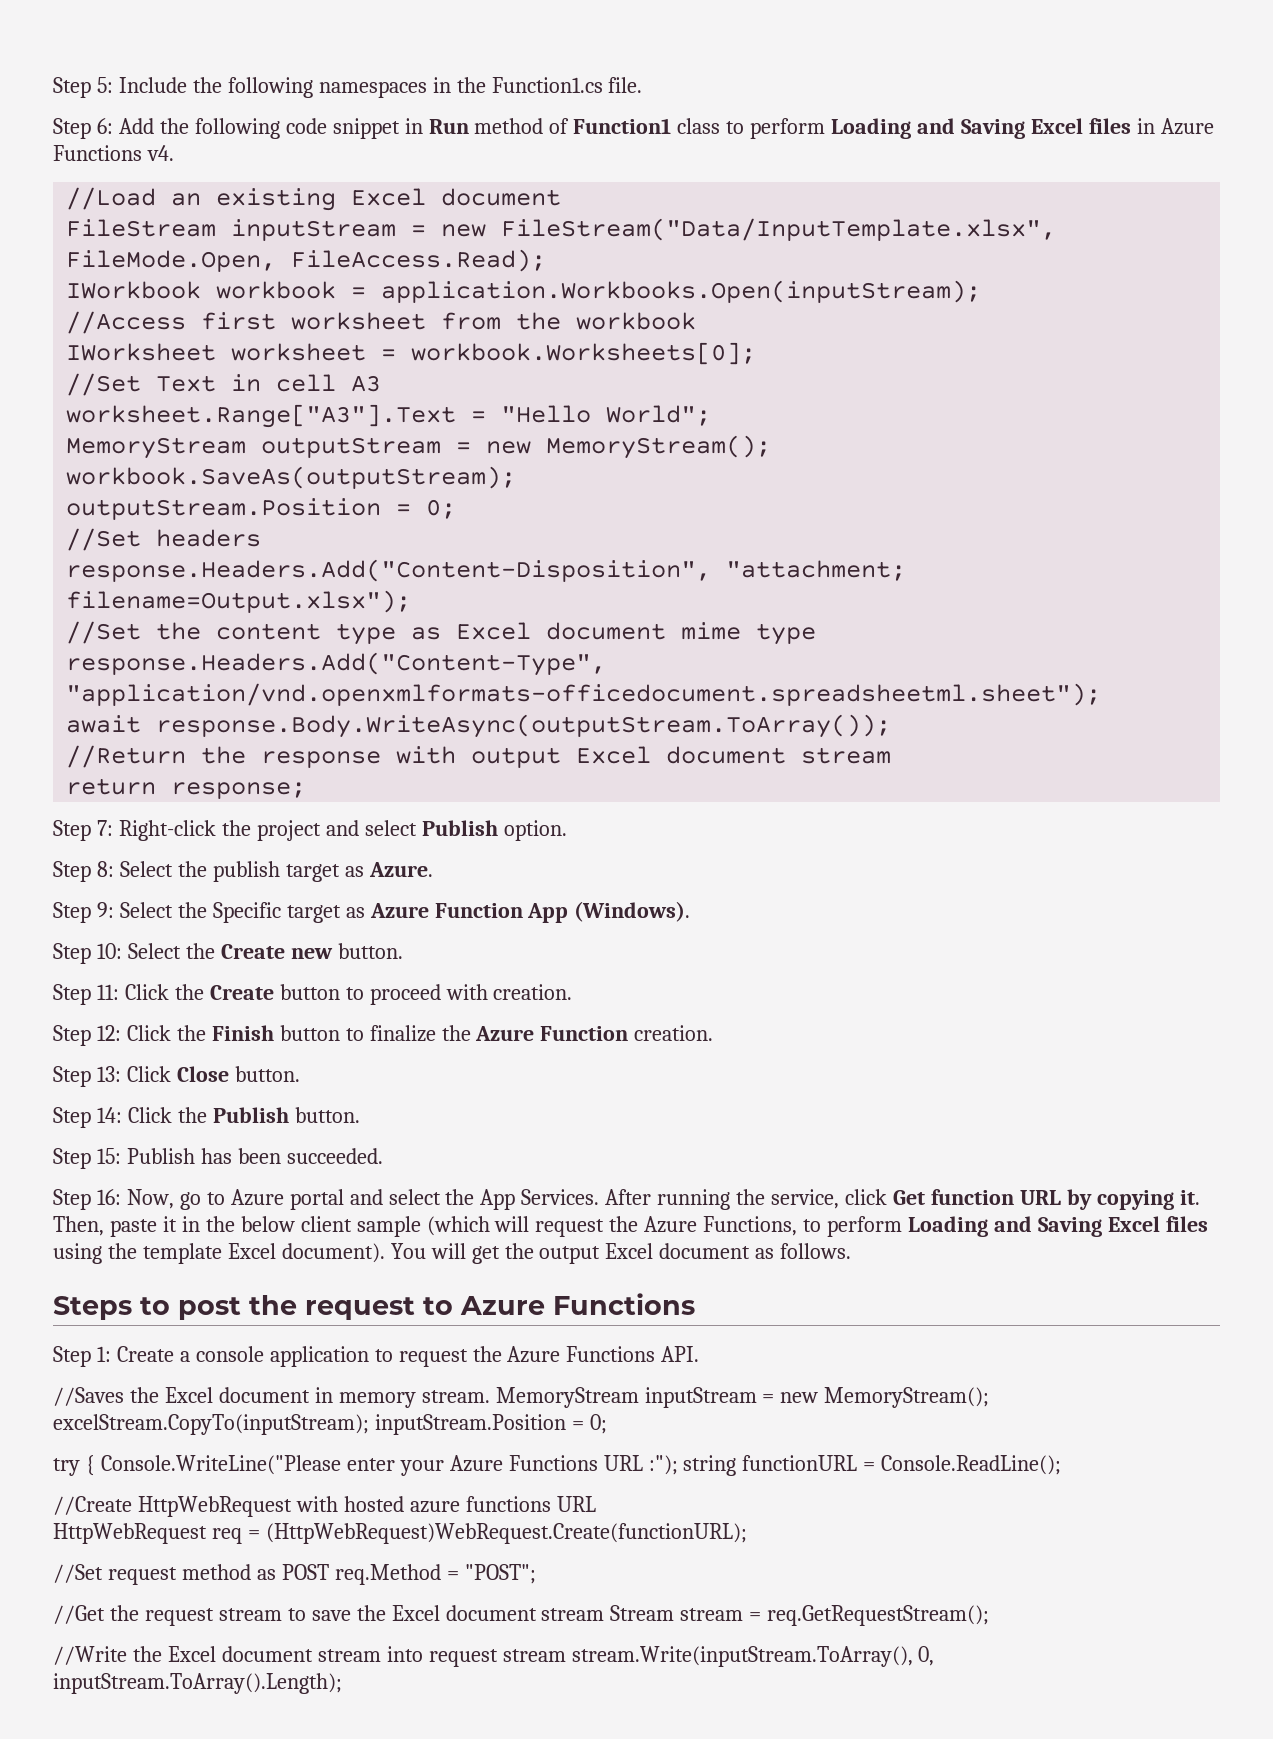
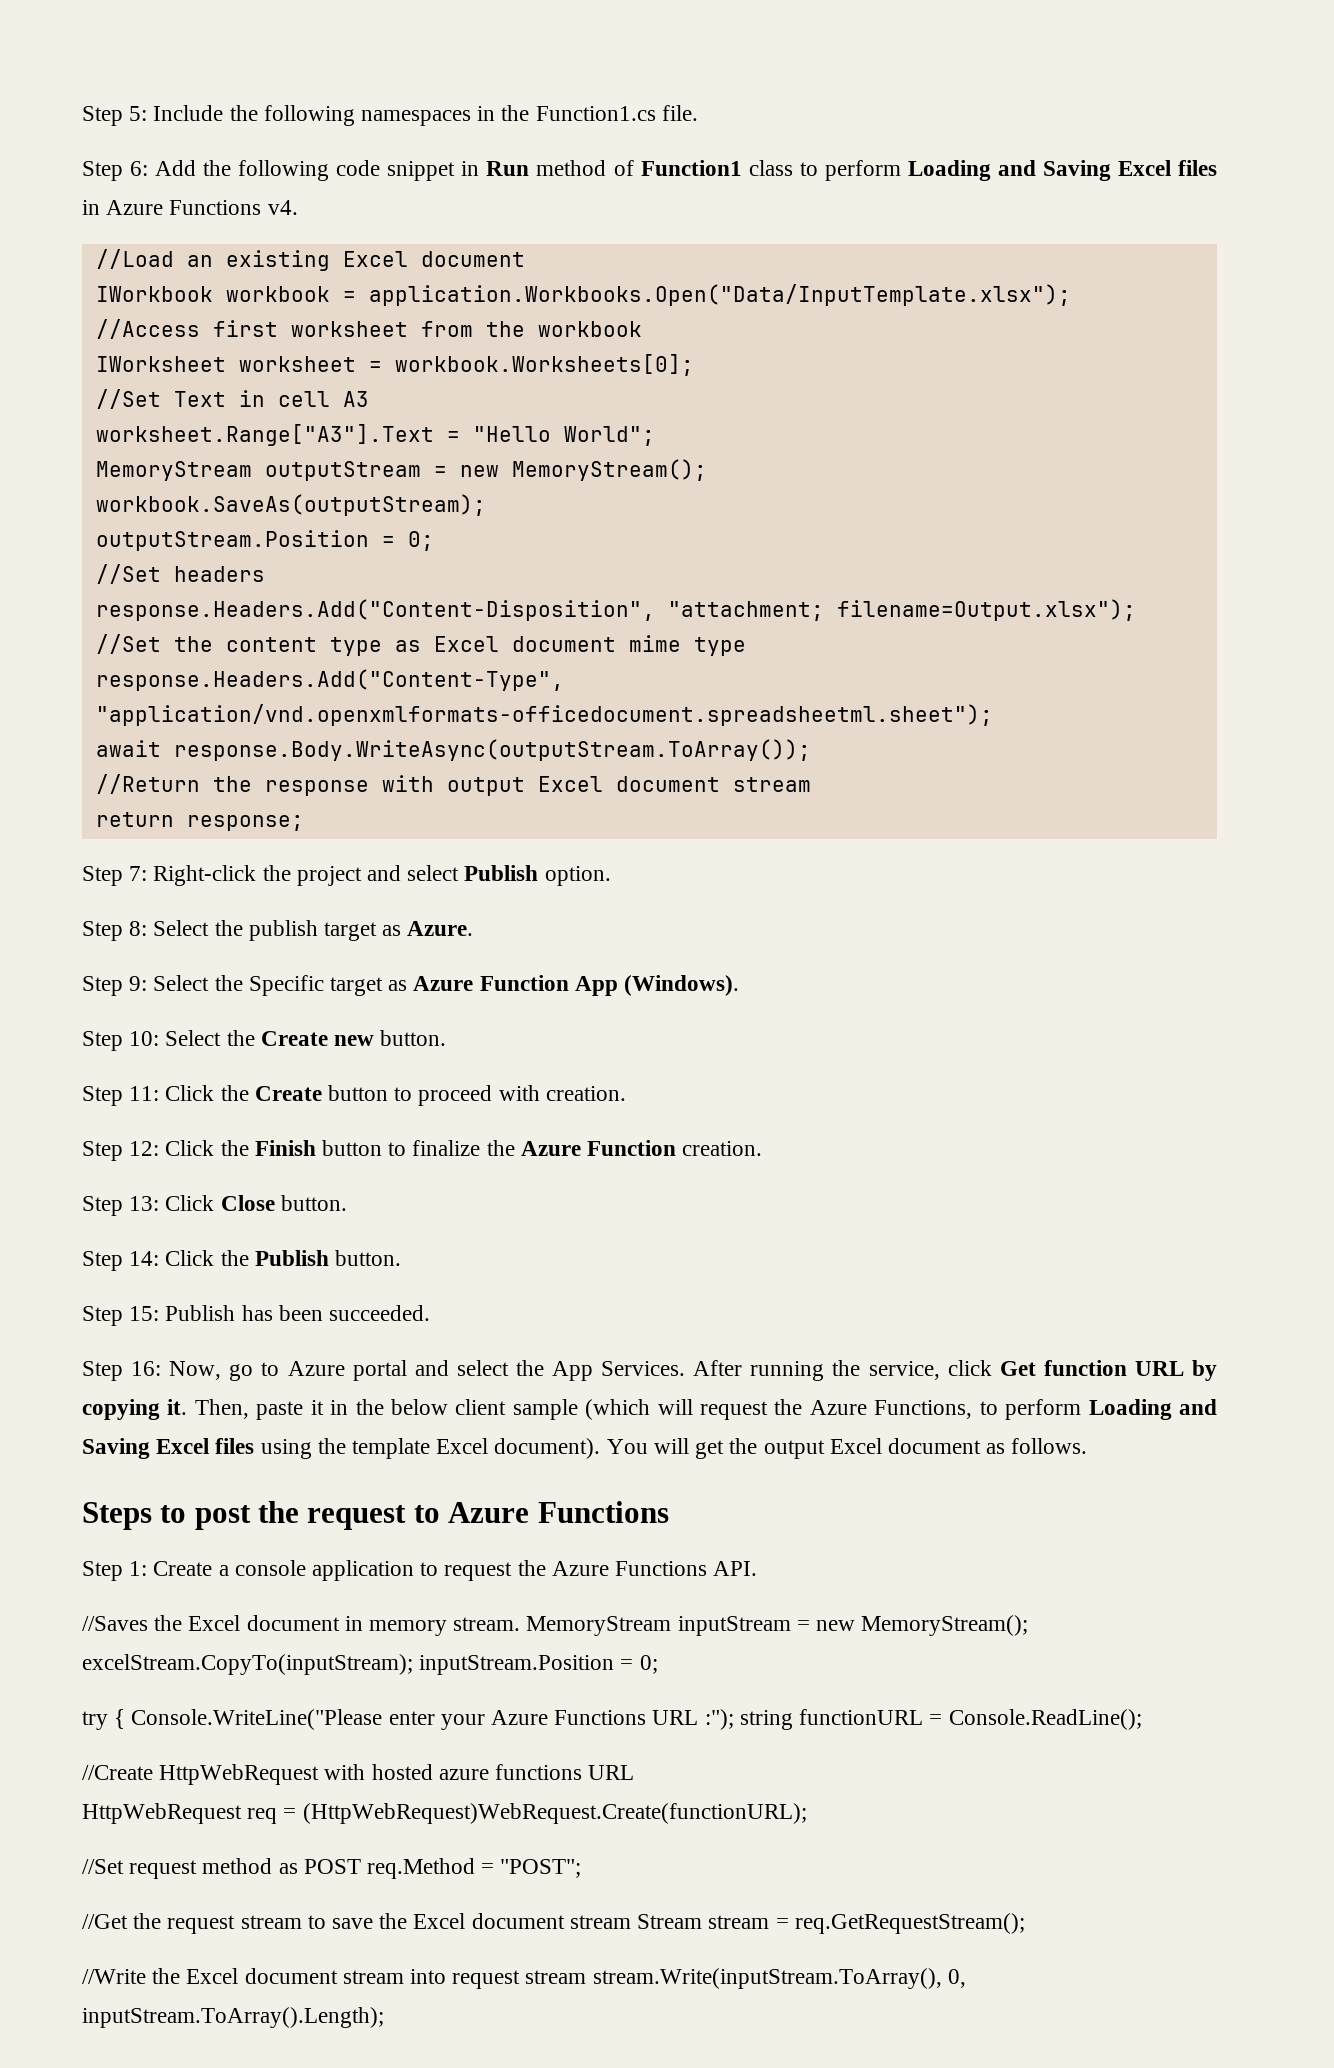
- FileStream inputStream = new FileStream("Data/InputTemplate.xlsx", FileMode.Open, FileAccess.Read);
- IWorkbook workbook = application.Workbooks.Open(inputStream);
+ IWorkbook workbook = application.Workbooks.Open("Data/InputTemplate.xlsx");

